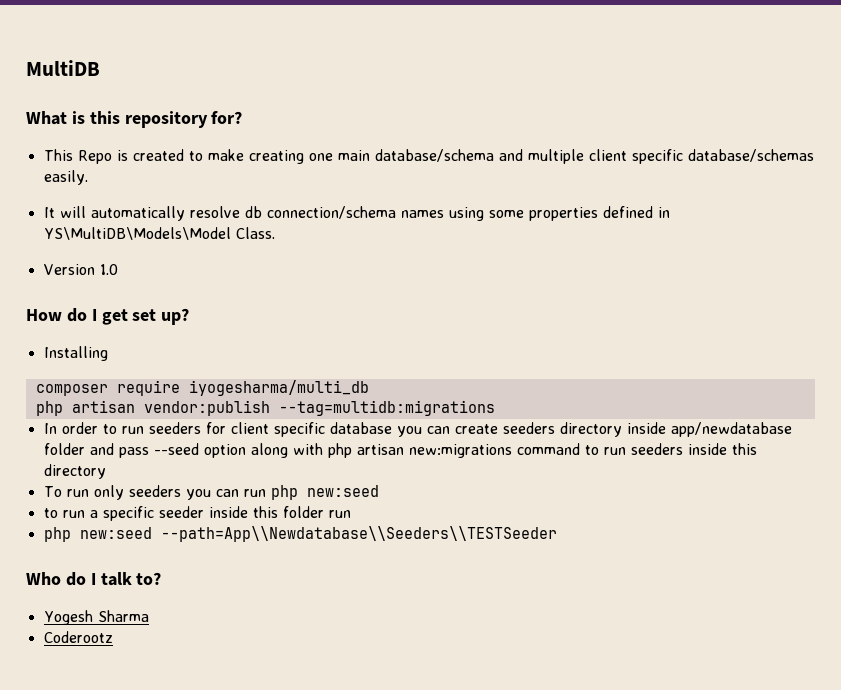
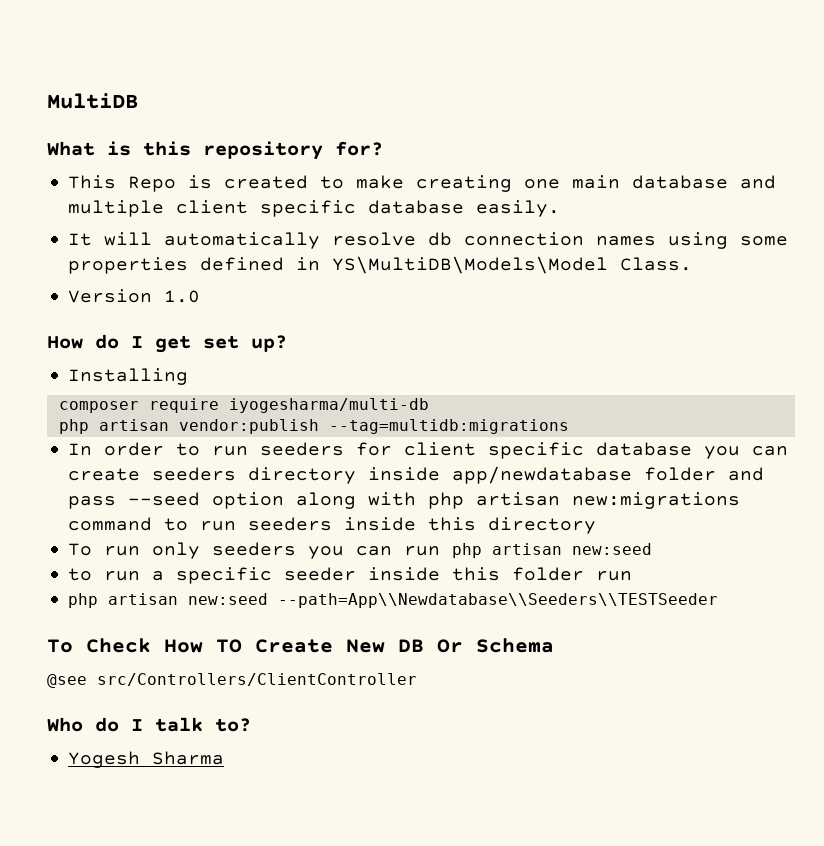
- This Repo is created to make creating one main database/schema and multiple client specific database/schemas easily.
+ This Repo is created to make creating one main database and multiple client specific database easily.
- It will automatically resolve db connection/schema names using some properties defined in YS\MultiDB\Models\Model Class.
+ It will automatically resolve db connection names using some properties defined in YS\MultiDB\Models\Model Class.
- composer require iyogesharma/multi_db
+ composer require iyogesharma/multi-db
- To run only seeders you can run php new:seed
+ To run only seeders you can run php artisan new:seed
- php new:seed --path=App\\Newdatabase\\Seeders\\TESTSeeder
+ php artisan new:seed --path=App\\Newdatabase\\Seeders\\TESTSeeder
+ To Check How TO Create New DB Or Schema
+ @see src/Controllers/ClientController
- Coderootz

